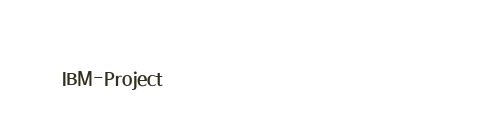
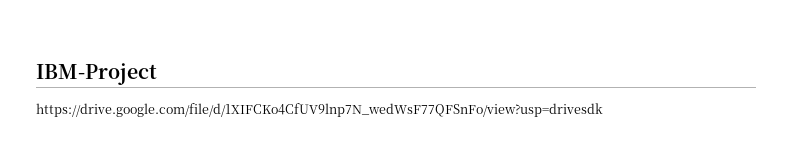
+ https://drive.google.com/file/d/1XIFCKo4CfUV9lnp7N_wedWsF77QFSnFo/view?usp=drivesdk

